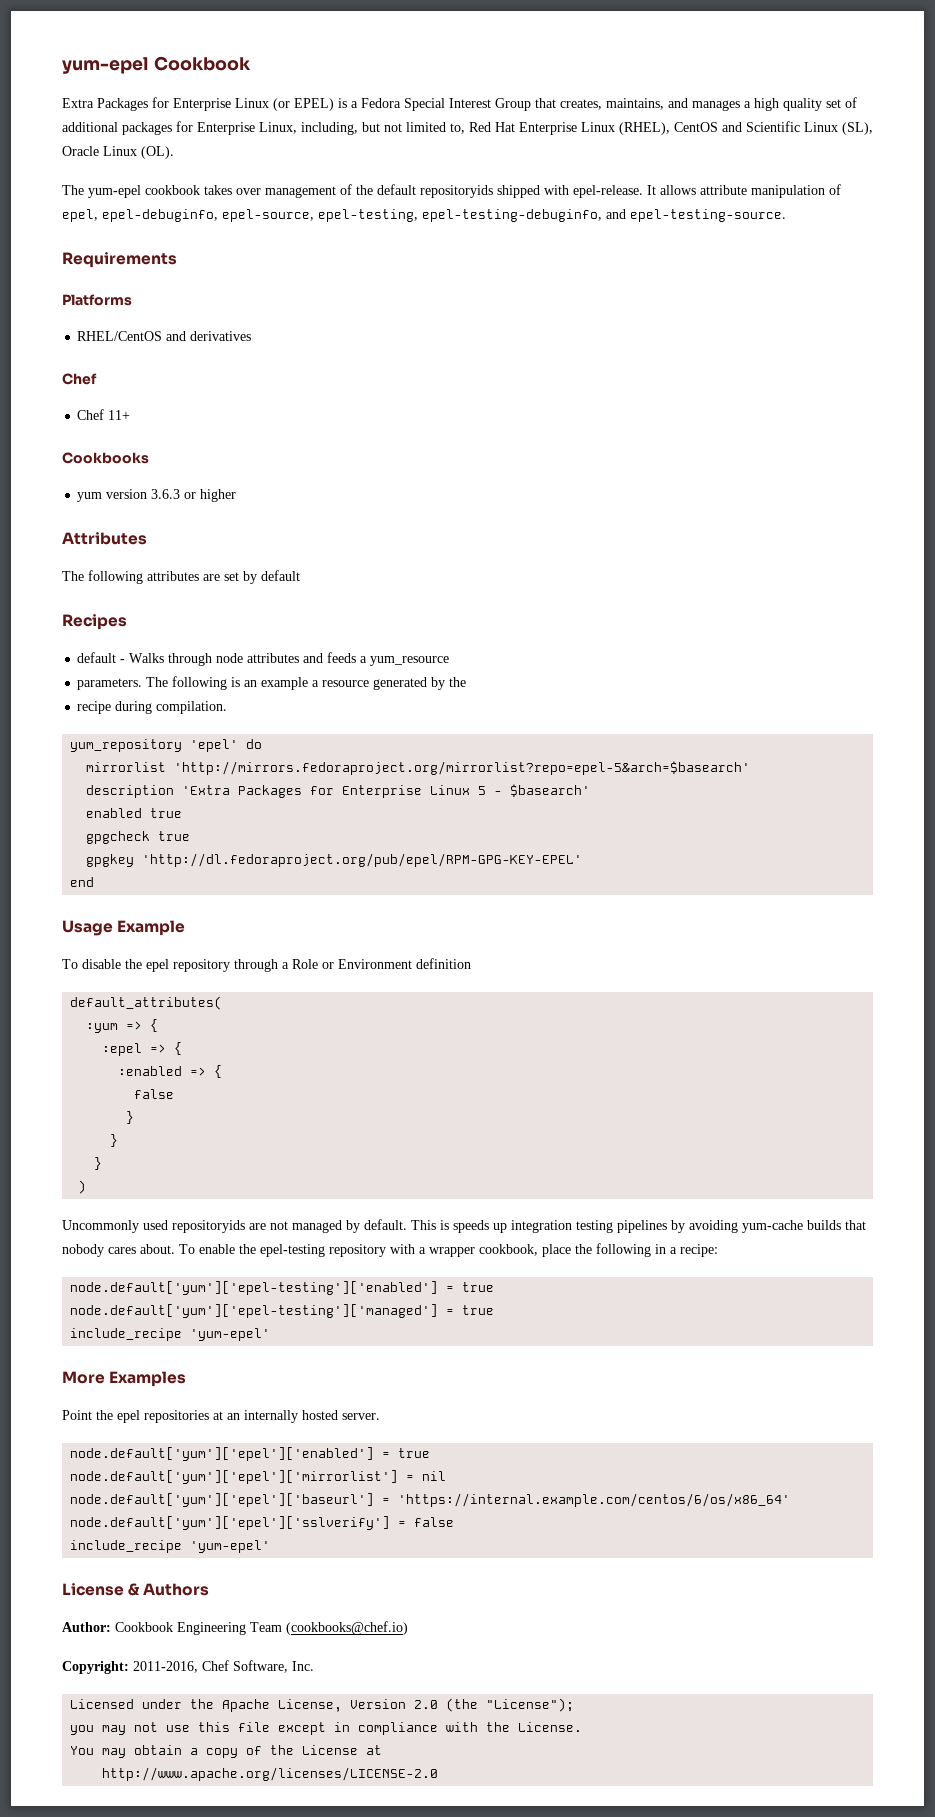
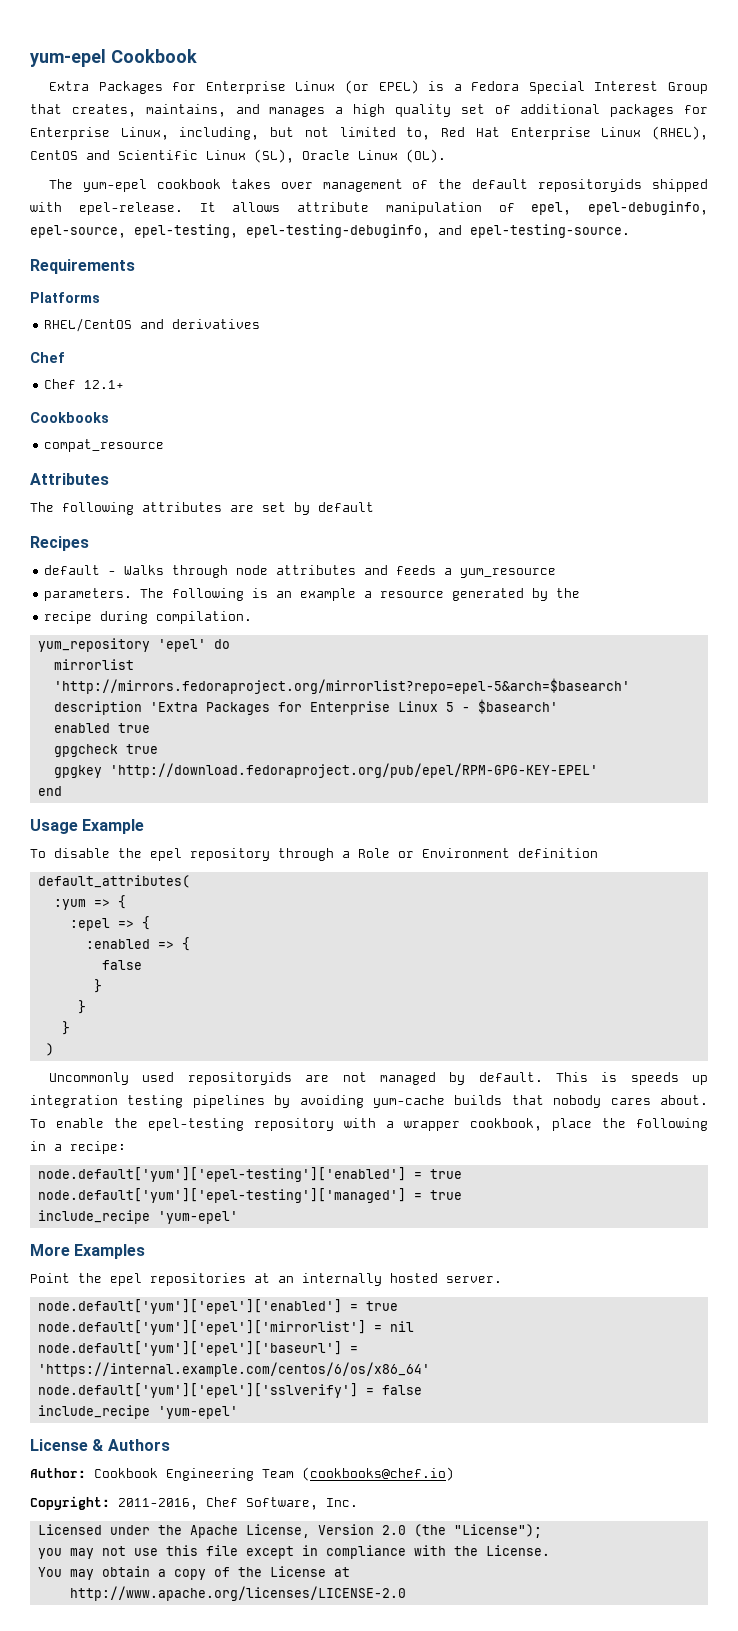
- Chef 11+
+ Chef 12.1+
- yum version 3.6.3 or higher
+ compat_resource
- gpgkey 'http://dl.fedoraproject.org/pub/epel/RPM-GPG-KEY-EPEL'
+ gpgkey 'http://download.fedoraproject.org/pub/epel/RPM-GPG-KEY-EPEL'

